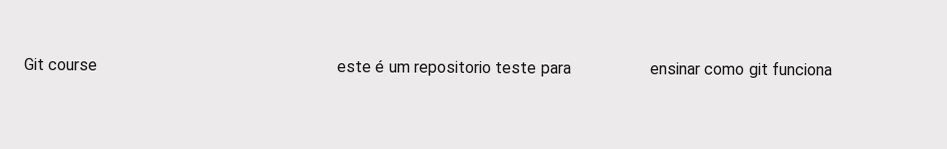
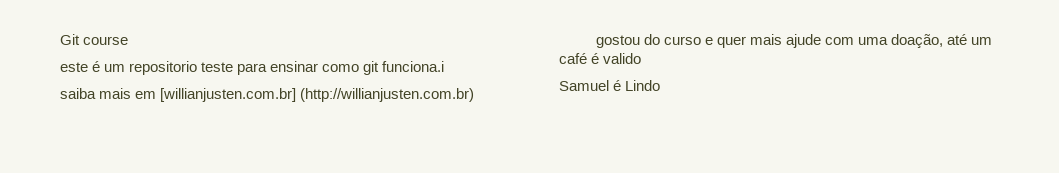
- este é um repositorio teste para ensinar como git funciona
+ este é um repositorio teste para ensinar como git funciona.i
+ saiba mais em [willianjusten.com.br] (http://willianjusten.com.br)
+ gostou do curso e quer mais ajude com uma doação, até um café é valido
+ Samuel é Lindo

